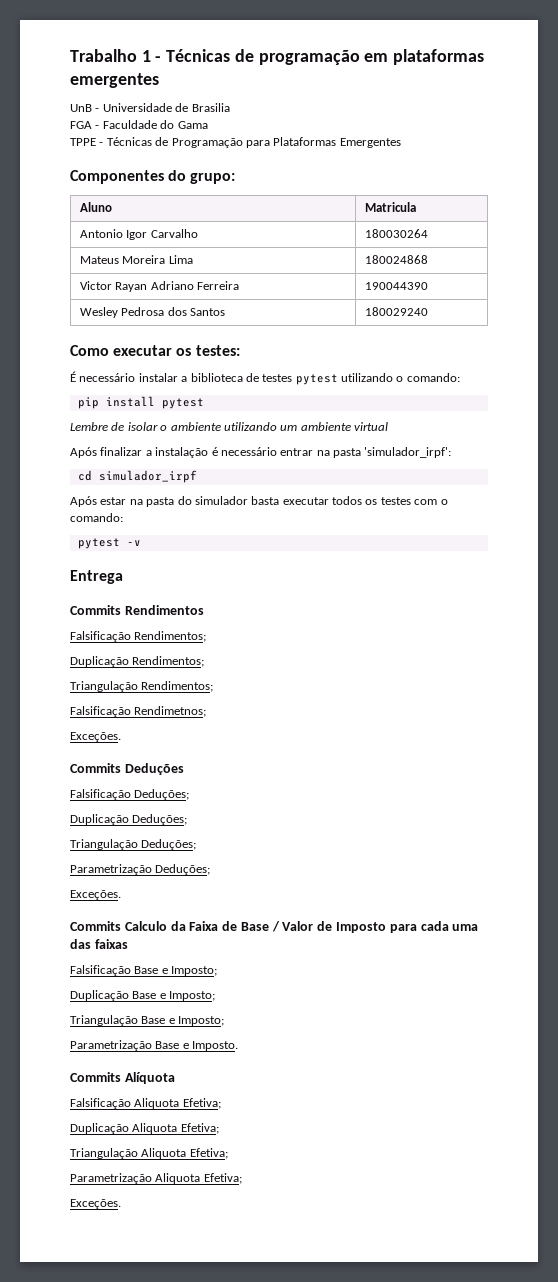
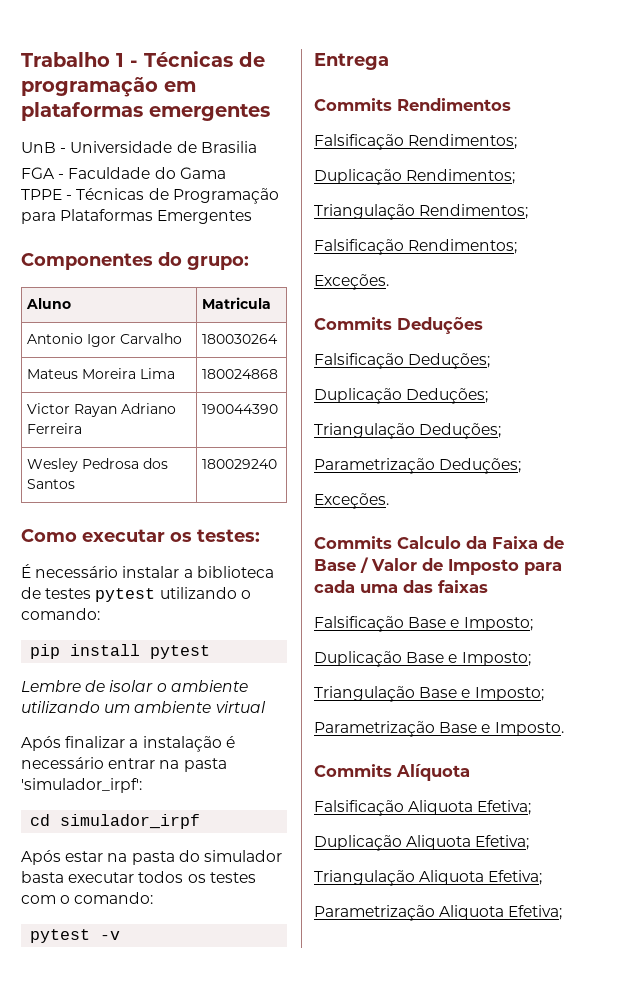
  Triangulação Rendimentos;
- Falsificação Rendimetnos;
+ Falsificação Rendimentos;
  Parametrização Aliquota Efetiva;
- Exceções.

